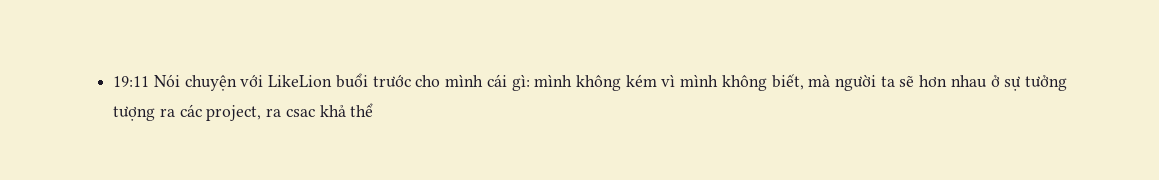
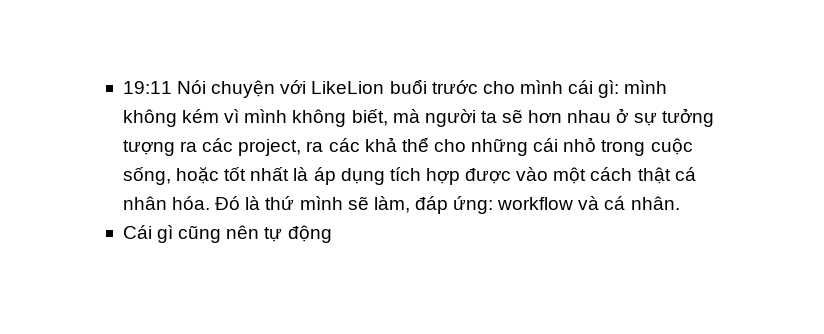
- 19:11 Nói chuyện với LikeLion buổi trước cho mình cái gì: mình không kém vì mình không biết, mà người ta sẽ hơn nhau ở sự tưởng tượng ra các project, ra csac khả thể
+ 19:11 Nói chuyện với LikeLion buổi trước cho mình cái gì: mình không kém vì mình không biết, mà người ta sẽ hơn nhau ở sự tưởng tượng ra các project, ra các khả thể cho những cái nhỏ trong cuộc sống, hoặc tốt nhất là áp dụng tích hợp được vào một cách thật cá nhân hóa. Đó là thứ mình sẽ làm, đáp ứng: workflow và cá nhân.
+ Cái gì cũng nên tự động

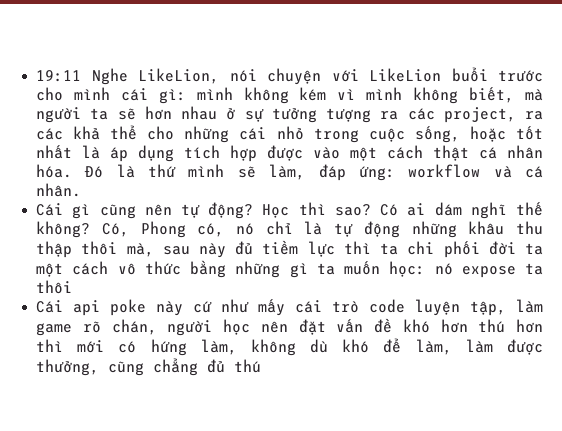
- 19:11 Nói chuyện với LikeLion buổi trước cho mình cái gì: mình không kém vì mình không biết, mà người ta sẽ hơn nhau ở sự tưởng tượng ra các project, ra các khả thể cho những cái nhỏ trong cuộc sống, hoặc tốt nhất là áp dụng tích hợp được vào một cách thật cá nhân hóa.
+ 19:11 Nghe LikeLion, nói chuyện với LikeLion buổi trước cho mình cái gì: mình không kém vì mình không biết, mà người ta sẽ hơn nhau ở sự tưởng tượng ra các project, ra các khả thể cho những cái nhỏ trong cuộc sống, hoặc tốt nhất là áp dụng tích hợp được vào một cách thật cá nhân hóa.
- Cái gì cũng nên tự động
+ Cái gì cũng nên tự động? Học thì sao? Có ai dám nghĩ thế không? Có, Phong có, nó chỉ là tự động những khâu thu thập thôi mà, sau này đủ tiềm lực thì ta chi phối đời ta một cách vô thức bằng những gì ta muốn học: nó expose ta thôi
+ Cái api poke này cứ như mấy cái trò code luyện tập, làm game rõ chán, người học nên đặt vấn đề khó hơn thú hơn thì mới có hứng làm, không dù khó để làm, làm được thưởng, cũng chẳng đủ thú

